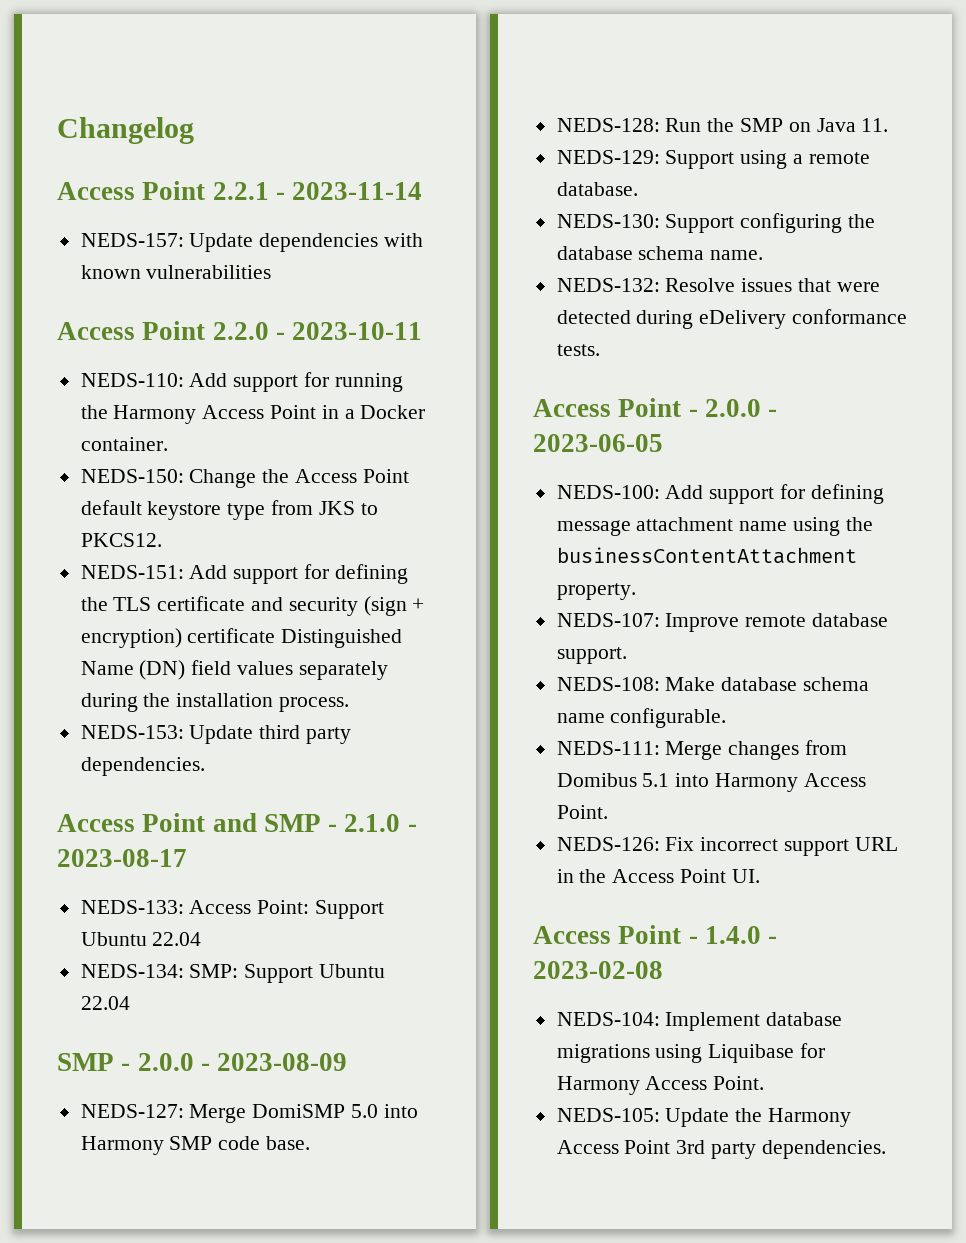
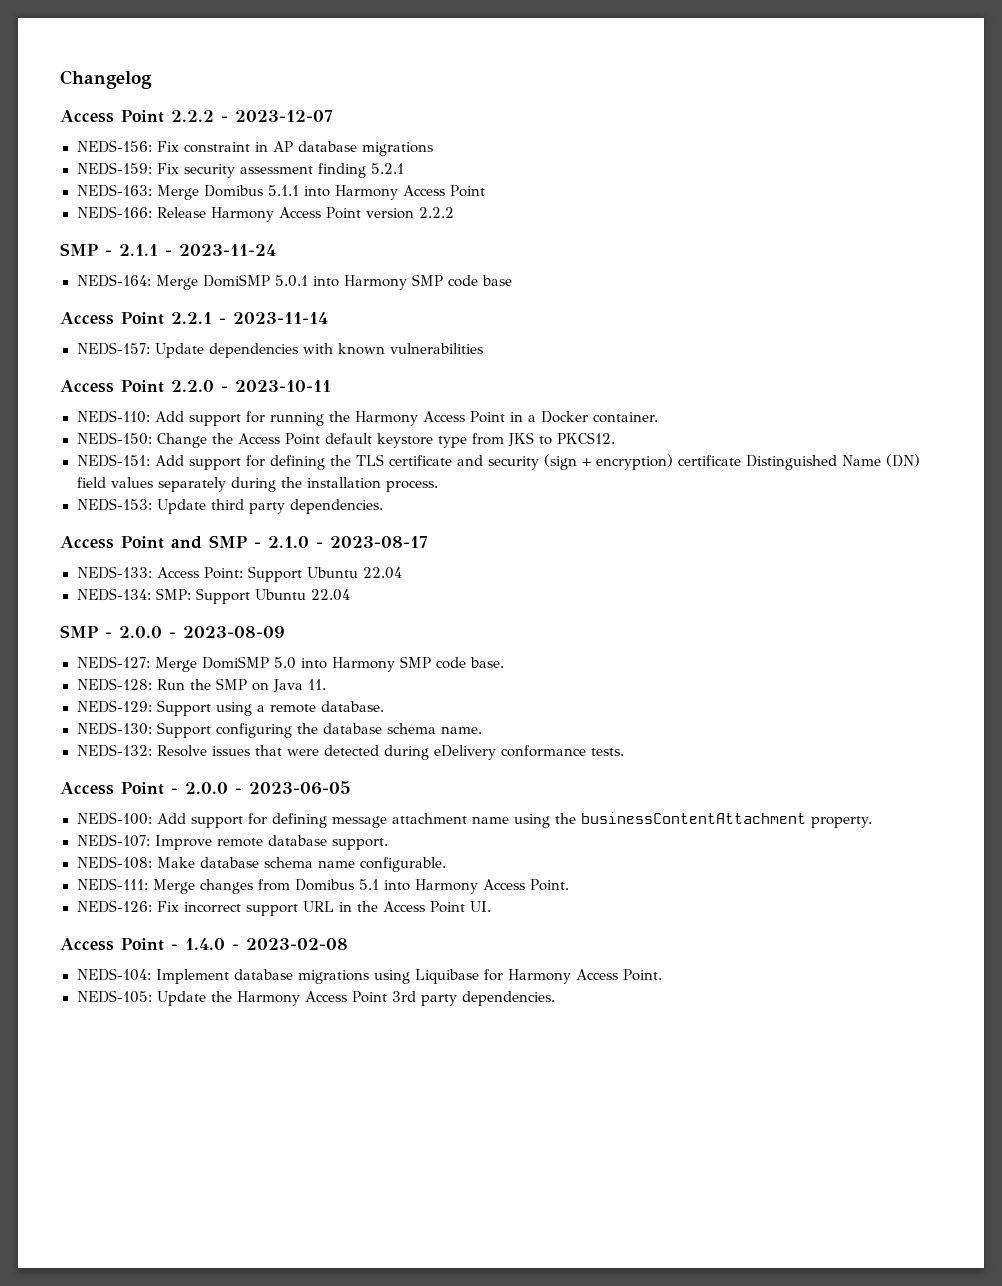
+ Access Point 2.2.2 - 2023-12-07
+ NEDS-156: Fix constraint in AP database migrations
+ NEDS-159: Fix security assessment finding 5.2.1
+ NEDS-163: Merge Domibus 5.1.1 into Harmony Access Point
+ NEDS-166: Release Harmony Access Point version 2.2.2
+ SMP - 2.1.1 - 2023-11-24
+ NEDS-164: Merge DomiSMP 5.0.1 into Harmony SMP code base

